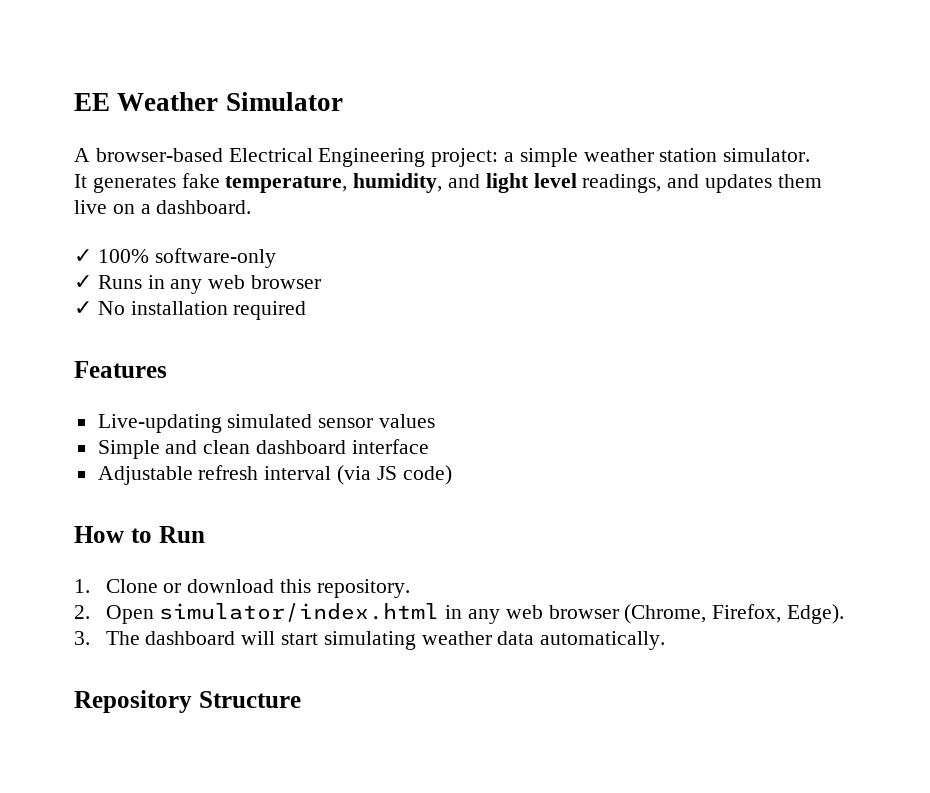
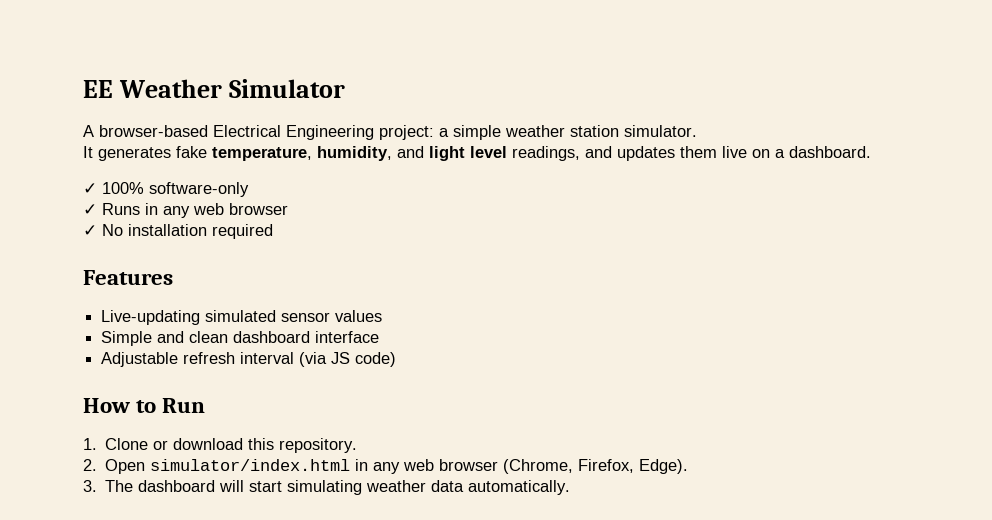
- Repository Structure

